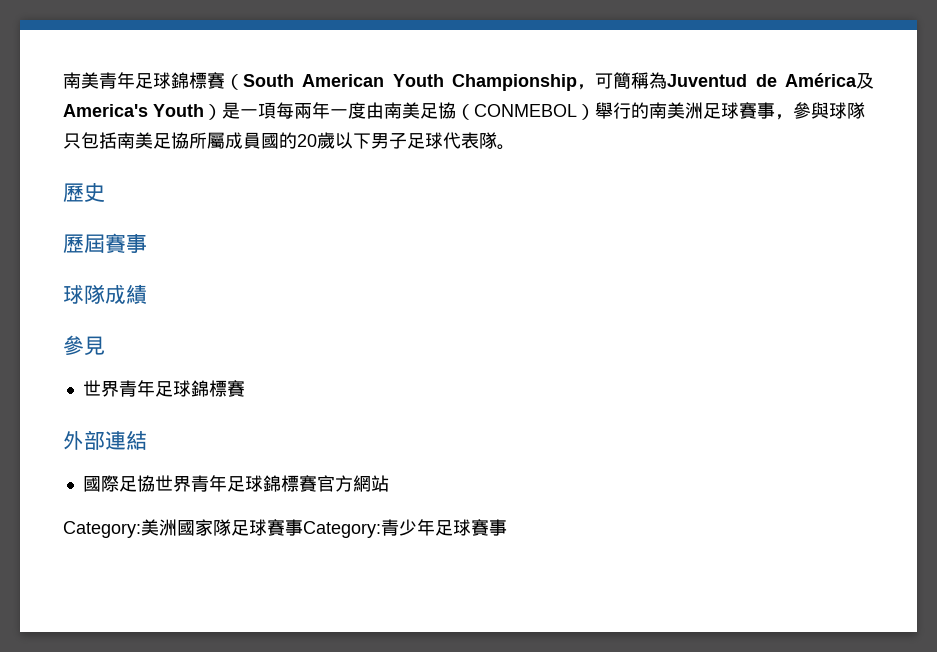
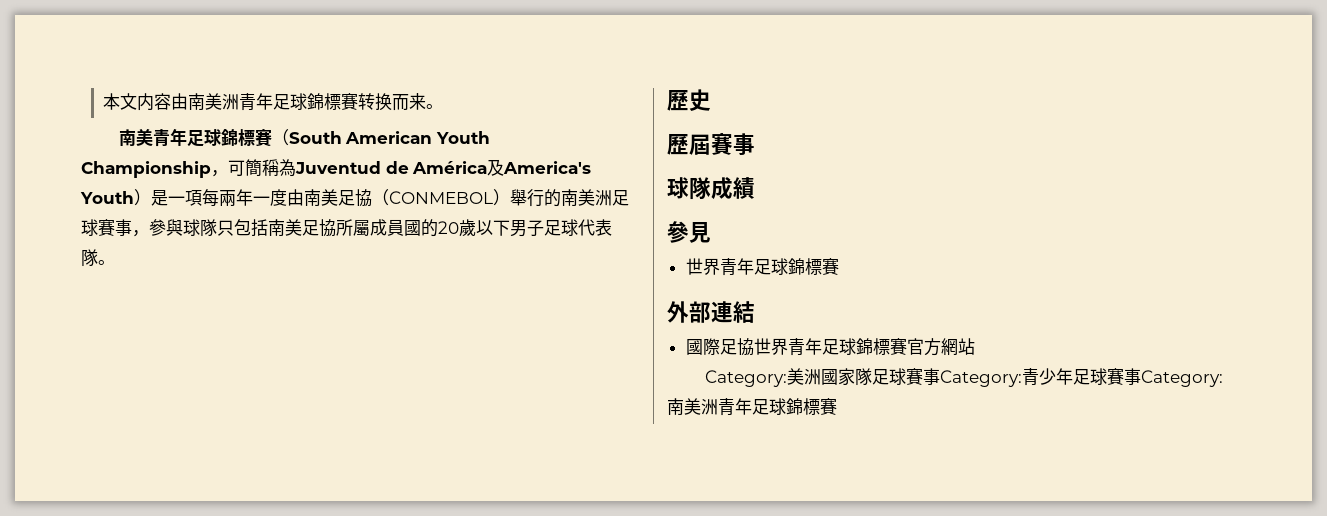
+ 本文内容由南美洲青年足球錦標賽转换而来。
- Category:美洲國家隊足球賽事Category:青少年足球賽事
+ Category:美洲國家隊足球賽事Category:青少年足球賽事Category:南美洲青年足球錦標賽

